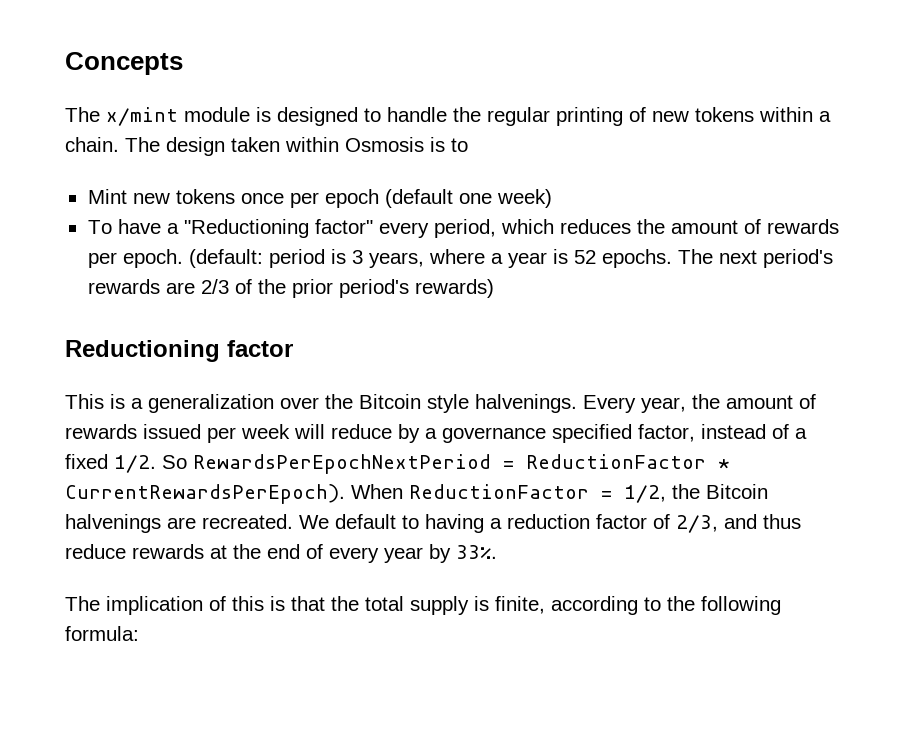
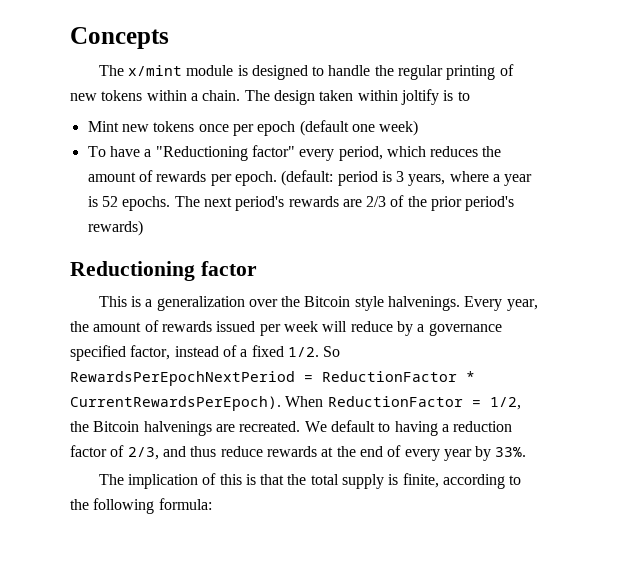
- The design taken within Osmosis is to
+ The design taken within joltify is to

